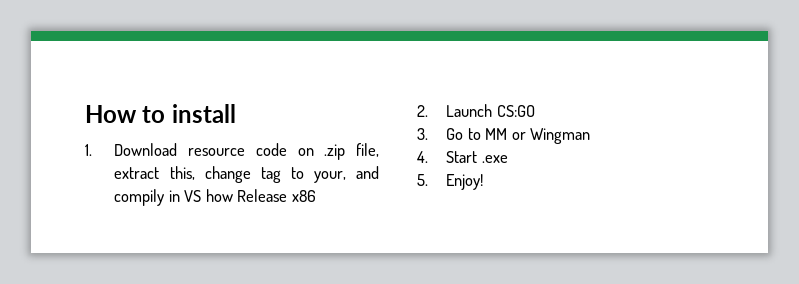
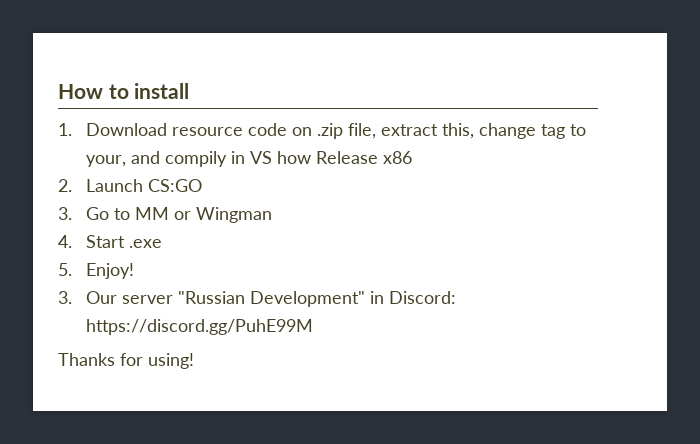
+ 3. Our server "Russian Development" in Discord: https://discord.gg/PuhE99M
+ Thanks for using!

